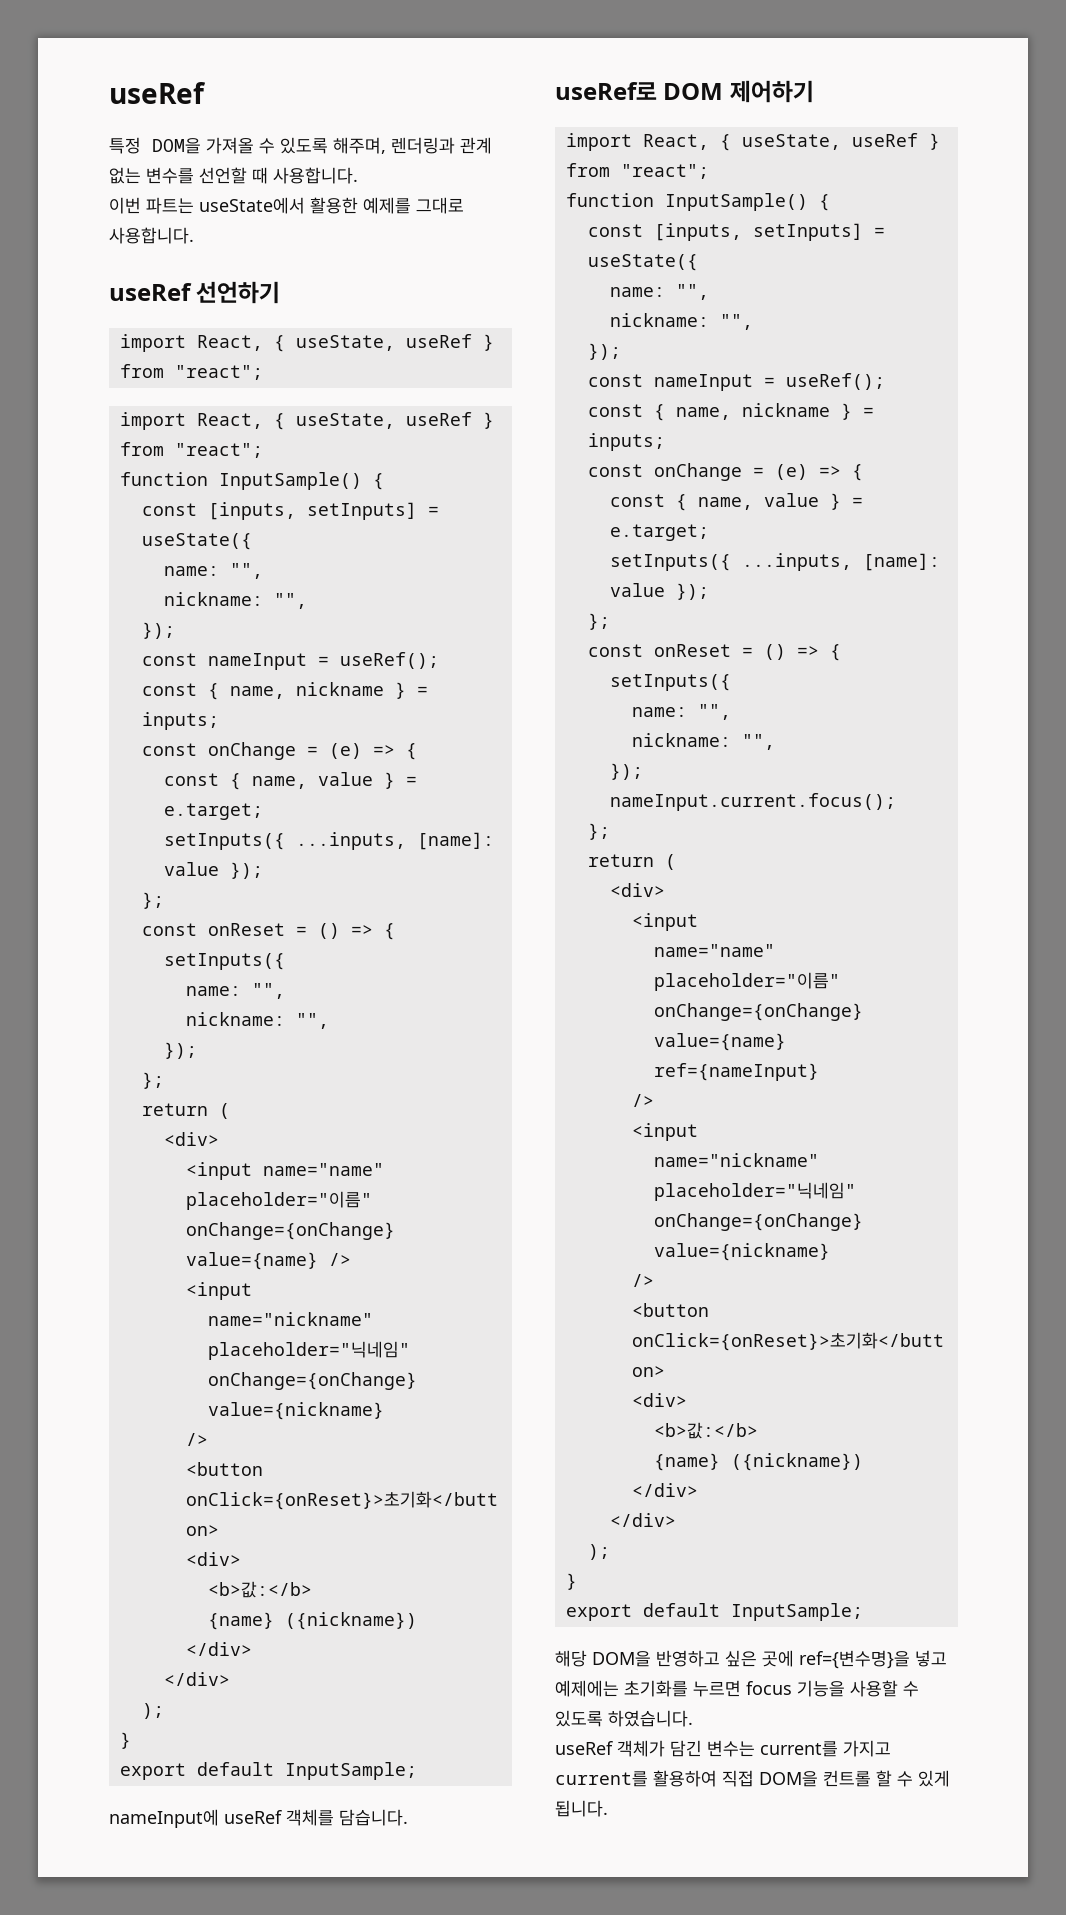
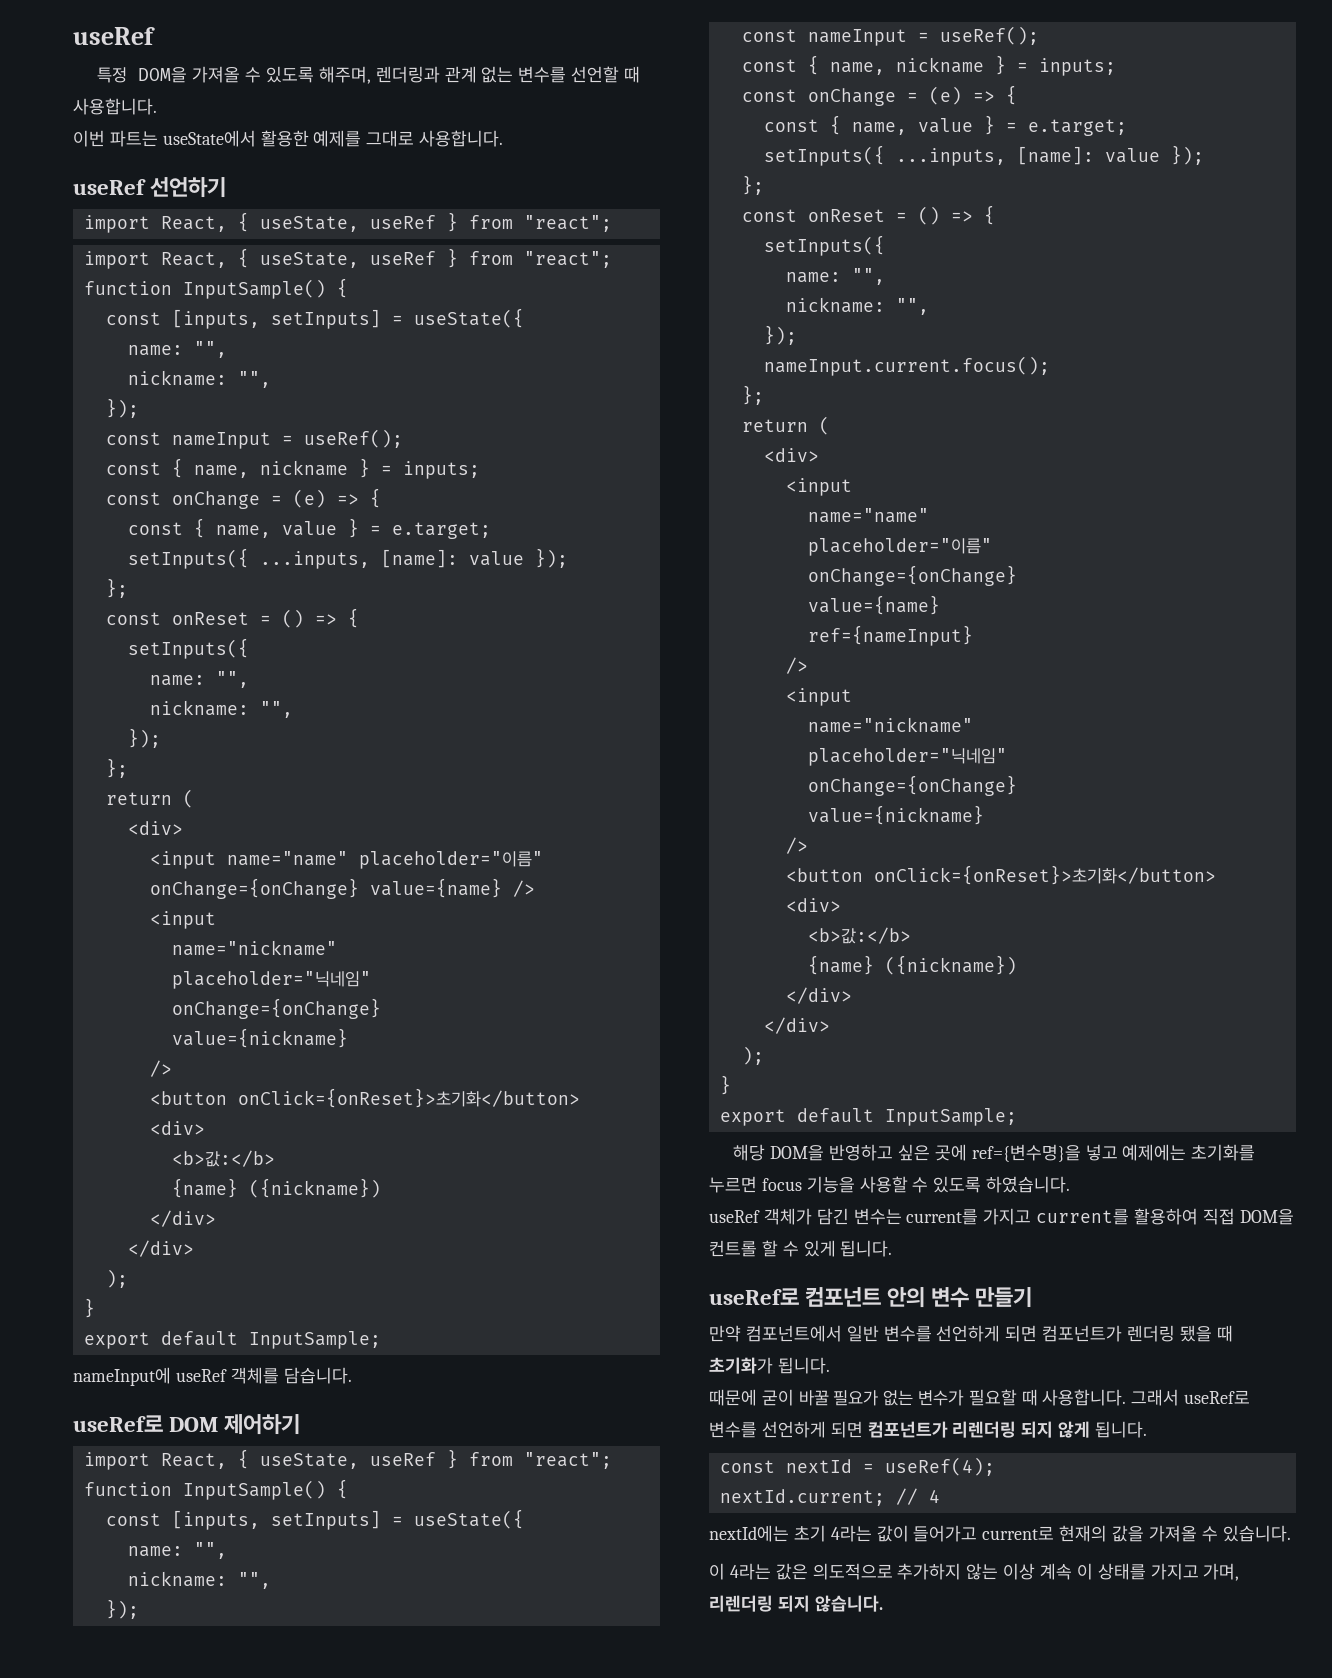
+ useRef로 컴포넌트 안의 변수 만들기
+ 만약 컴포넌트에서 일반 변수를 선언하게 되면 컴포넌트가 렌더링 됐을 때 초기화가 됩니다.
+ 때문에 굳이 바꿀 필요가 없는 변수가 필요할 때 사용합니다. 그래서 useRef로 변수를 선언하게 되면 컴포넌트가 리렌더링 되지 않게 됩니다.
+ const nextId = useRef(4);
+ nextId.current; // 4
+ nextId에는 초기 4라는 값이 들어가고 current로 현재의 값을 가져올 수 있습니다.
+ 이 4라는 값은 의도적으로 추가하지 않는 이상 계속 이 상태를 가지고 가며, 리렌더링 되지 않습니다.

